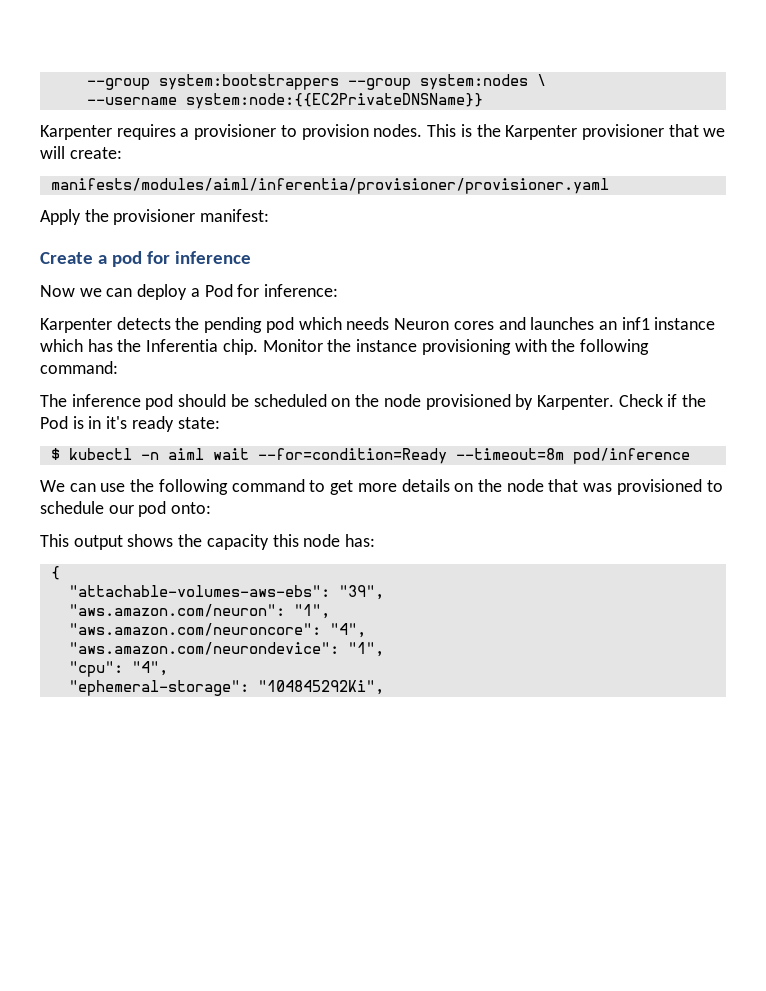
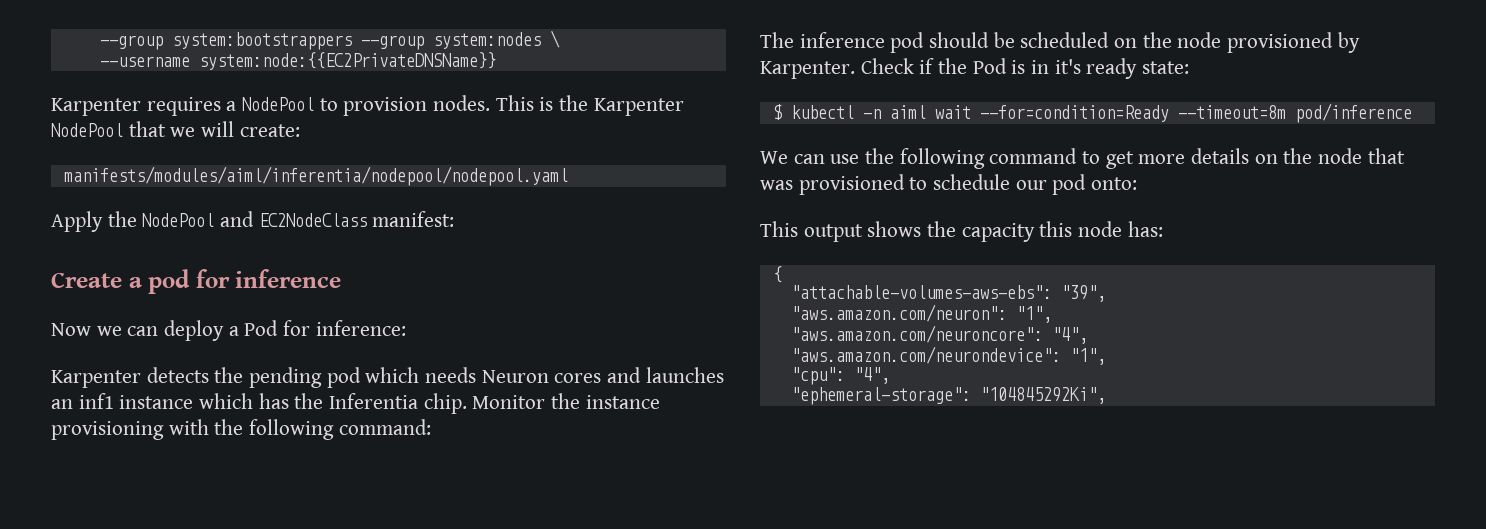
- Karpenter requires a provisioner to provision nodes.
+ Karpenter requires a NodePool to provision nodes.
- This is the Karpenter provisioner that we will create:
+ This is the Karpenter NodePool that we will create:
- manifests/modules/aiml/inferentia/provisioner/provisioner.yaml
+ manifests/modules/aiml/inferentia/nodepool/nodepool.yaml
- Apply the provisioner manifest:
+ Apply the NodePool and EC2NodeClass manifest:

